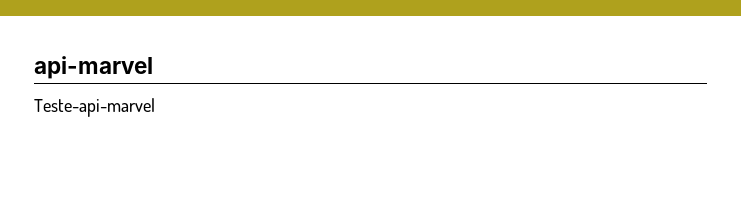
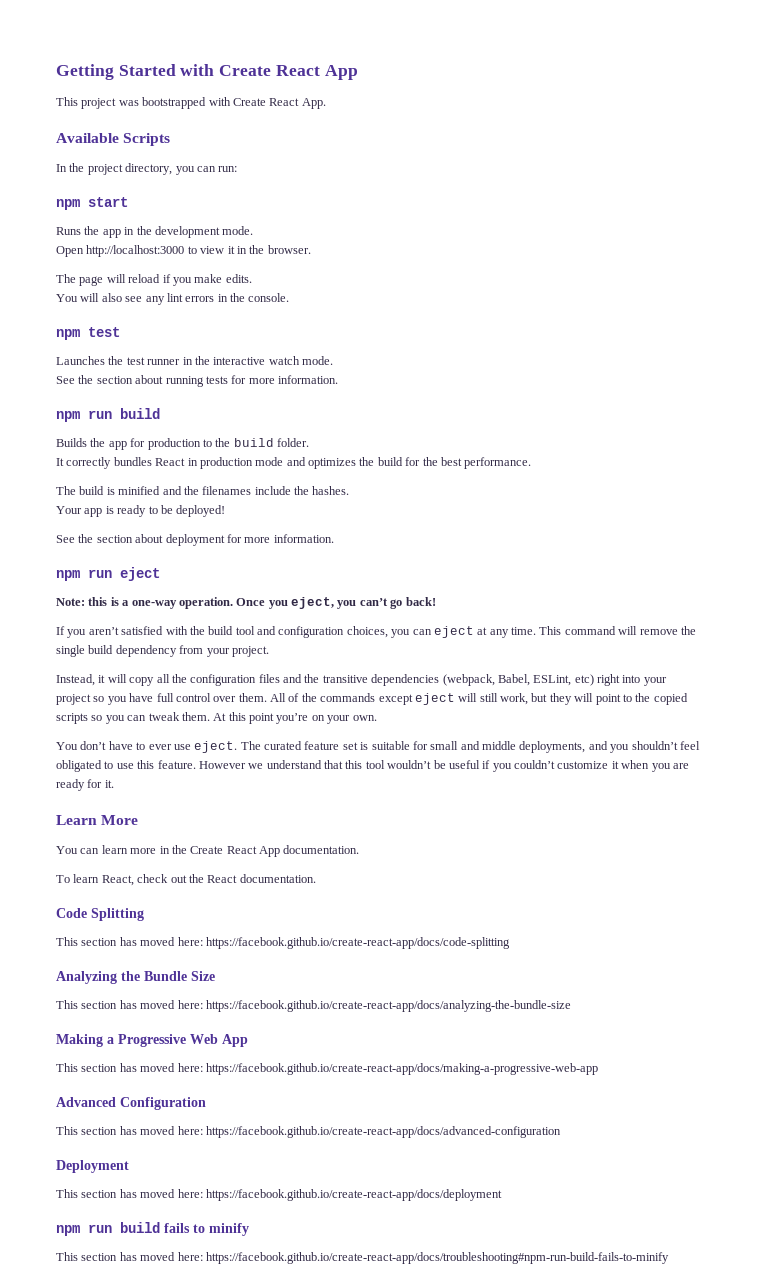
- api-marvel
- Teste-api-marvel
+ Getting Started with Create React App
+ This project was bootstrapped with Create React App.
+ Available Scripts
+ In the project directory, you can run:
+ npm start
+ Runs the app in the development mode.
+ Open http://localhost:3000 to view it in the browser.
+ The page will reload if you make edits.
+ You will also see any lint errors in the console.
+ npm test
+ Launches the test runner in the interactive watch mode.
+ See the section about running tests for more information.
+ npm run build
+ Builds the app for production to the build folder.
+ It correctly bundles React in production mode and optimizes the build for the best performance.
+ The build is minified and the filenames include the hashes.
+ Your app is ready to be deployed!
+ See the section about deployment for more information.
+ npm run eject
+ Note: this is a one-way operation. Once you eject, you can’t go back!
+ If you aren’t satisfied with the build tool and configuration choices, you can eject at any time. This command will remove the single build dependency from your project.
+ Instead, it will copy all the configuration files and the transitive dependencies (webpack, Babel, ESLint, etc) right into your project so you have full control over them. All of the commands except eject will still work, but they will point to the copied scripts so you can tweak them. At this point you’re on your own.
+ You don’t have to ever use eject. The curated feature set is suitable for small and middle deployments, and you shouldn’t feel obligated to use this feature. However we understand that this tool wouldn’t be useful if you couldn’t customize it when you are ready for it.
+ Learn More
+ You can learn more in the Create React App documentation.
+ To learn React, check out the React documentation.
+ Code Splitting
+ This section has moved here: https://facebook.github.io/create-react-app/docs/code-splitting
+ Analyzing the Bundle Size
+ This section has moved here: https://facebook.github.io/create-react-app/docs/analyzing-the-bundle-size
+ Making a Progressive Web App
+ This section has moved here: https://facebook.github.io/create-react-app/docs/making-a-progressive-web-app
+ Advanced Configuration
+ This section has moved here: https://facebook.github.io/create-react-app/docs/advanced-configuration
+ Deployment
+ This section has moved here: https://facebook.github.io/create-react-app/docs/deployment
+ npm run build fails to minify
+ This section has moved here: https://facebook.github.io/create-react-app/docs/troubleshooting#npm-run-build-fails-to-minify

